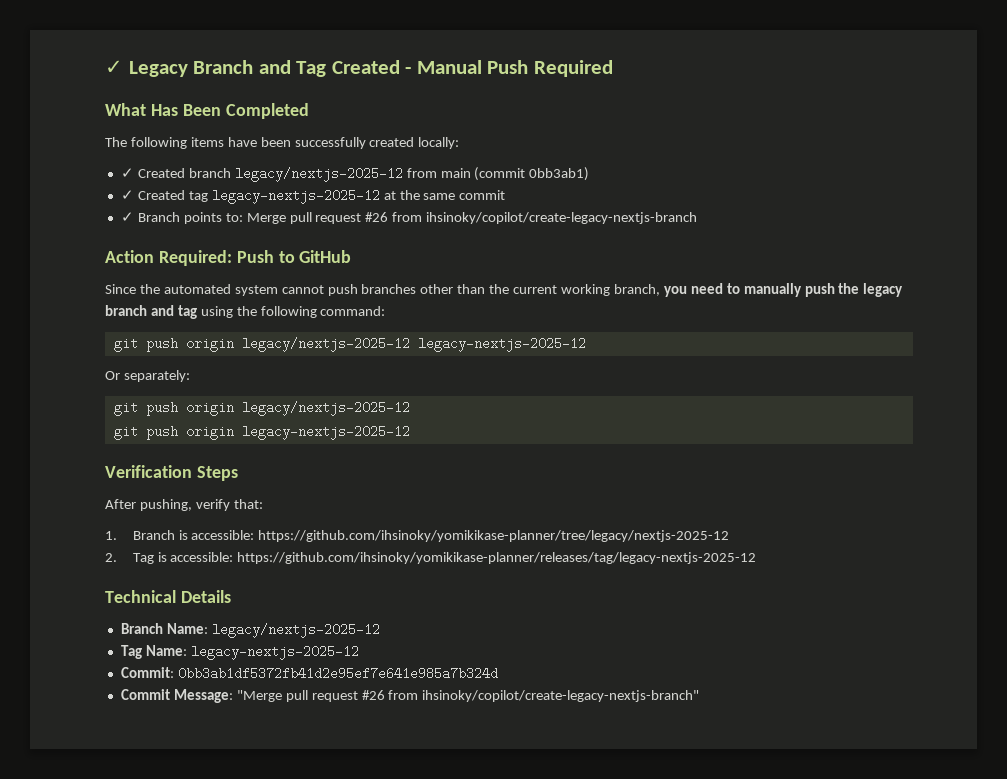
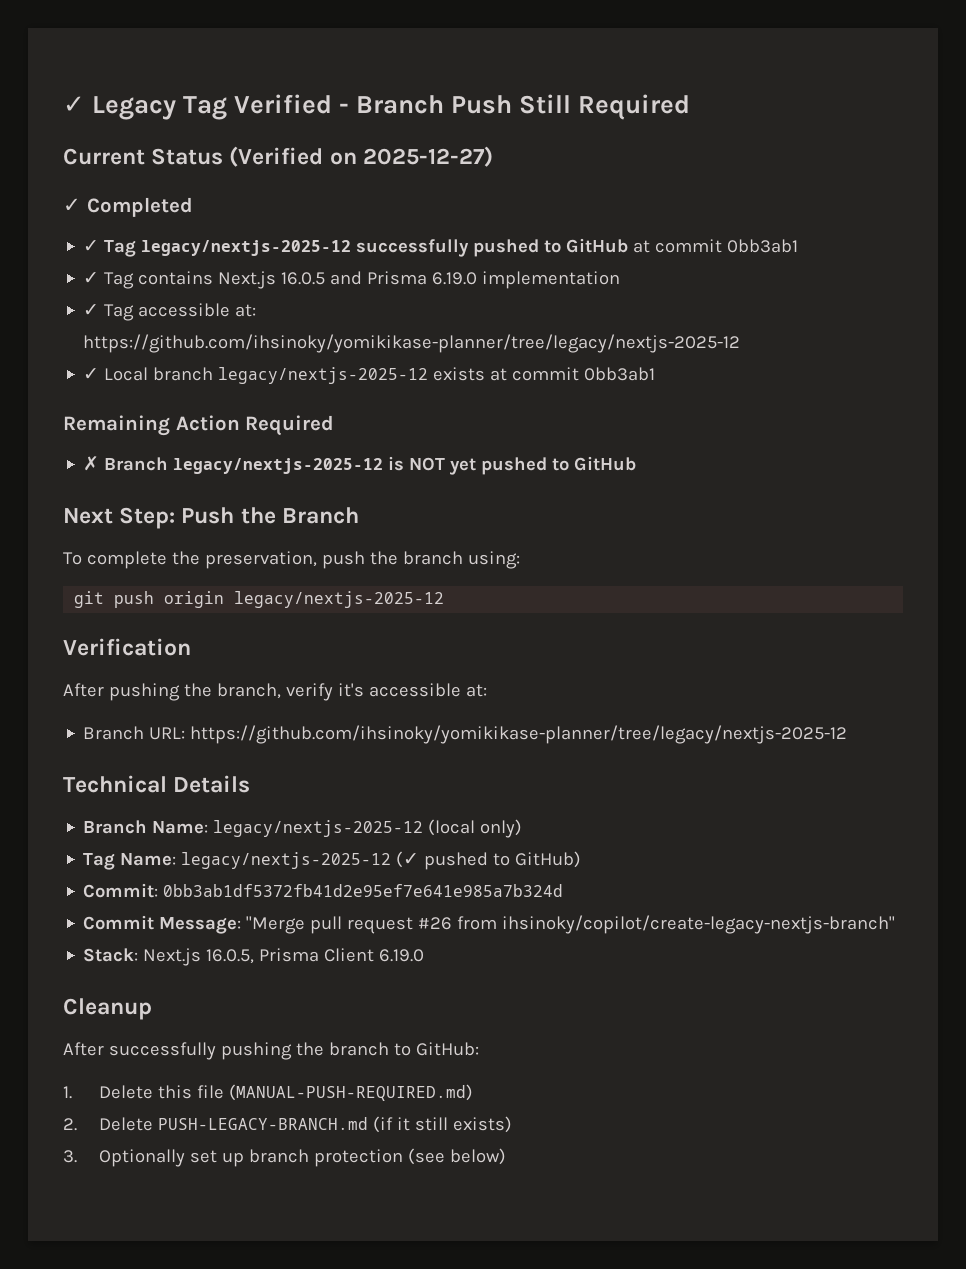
- ✓ Legacy Branch and Tag Created - Manual Push Required
- What Has Been Completed
- The following items have been successfully created locally:
- ✓ Created branch legacy/nextjs-2025-12 from main (commit 0bb3ab1)
- ✓ Created tag legacy-nextjs-2025-12 at the same commit
- ✓ Branch points to: Merge pull request #26 from ihsinoky/copilot/create-legacy-nextjs-branch
- Action Required: Push to GitHub
- Since the automated system cannot push branches other than the current working branch, you need to manually push the legacy branch and tag using the following command:
- git push origin legacy/nextjs-2025-12 legacy-nextjs-2025-12
- Or separately:
+ ✓ Legacy Tag Verified - Branch Push Still Required
+ Current Status (Verified on 2025-12-27)
+ ✓ Completed
+ ✓ Tag legacy/nextjs-2025-12 successfully pushed to GitHub at commit 0bb3ab1
+ ✓ Tag contains Next.js 16.0.5 and Prisma 6.19.0 implementation
+ ✓ Tag accessible at: https://github.com/ihsinoky/yomikikase-planner/tree/legacy/nextjs-2025-12
+ ✓ Local branch legacy/nextjs-2025-12 exists at commit 0bb3ab1
+ Remaining Action Required
+ ✗ Branch legacy/nextjs-2025-12 is NOT yet pushed to GitHub
+ Next Step: Push the Branch
+ To complete the preservation, push the branch using:
  git push origin legacy/nextjs-2025-12
- git push origin legacy-nextjs-2025-12
- Verification Steps
- After pushing, verify that:
- 1. Branch is accessible: https://github.com/ihsinoky/yomikikase-planner/tree/legacy/nextjs-2025-12
- 2. Tag is accessible: https://github.com/ihsinoky/yomikikase-planner/releases/tag/legacy-nextjs-2025-12
+ Verification
+ After pushing the branch, verify it's accessible at:
+ Branch URL: https://github.com/ihsinoky/yomikikase-planner/tree/legacy/nextjs-2025-12
- Branch Name: legacy/nextjs-2025-12
+ Branch Name: legacy/nextjs-2025-12 (local only)
- Tag Name: legacy-nextjs-2025-12
+ Tag Name: legacy/nextjs-2025-12 (✓ pushed to GitHub)
+ Stack: Next.js 16.0.5, Prisma Client 6.19.0
+ Cleanup
+ After successfully pushing the branch to GitHub:
+ 1. Delete this file (MANUAL-PUSH-REQUIRED.md)
+ 2. Delete PUSH-LEGACY-BRANCH.md (if it still exists)
+ 3. Optionally set up branch protection (see below)

